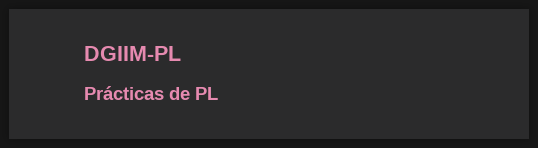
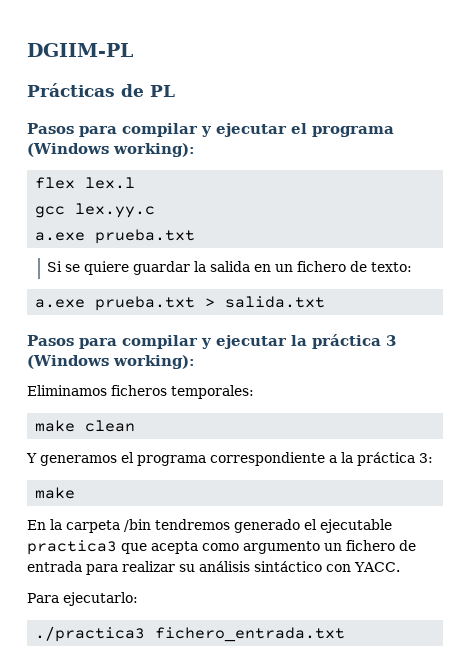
+ Pasos para compilar y ejecutar el programa (Windows working):
+ flex lex.l
+ gcc lex.yy.c
+ a.exe prueba.txt
+ Si se quiere guardar la salida en un fichero de texto:
+ a.exe prueba.txt > salida.txt
+ Pasos para compilar y ejecutar la práctica 3 (Windows working):
+ Eliminamos ficheros temporales:
+ make clean
+ Y generamos el programa correspondiente a la práctica 3:
+ make
+ En la carpeta /bin tendremos generado el ejecutable practica3 que acepta como argumento un fichero de entrada para realizar su análisis sintáctico con YACC.
+ Para ejecutarlo:
+ ./practica3 fichero_entrada.txt

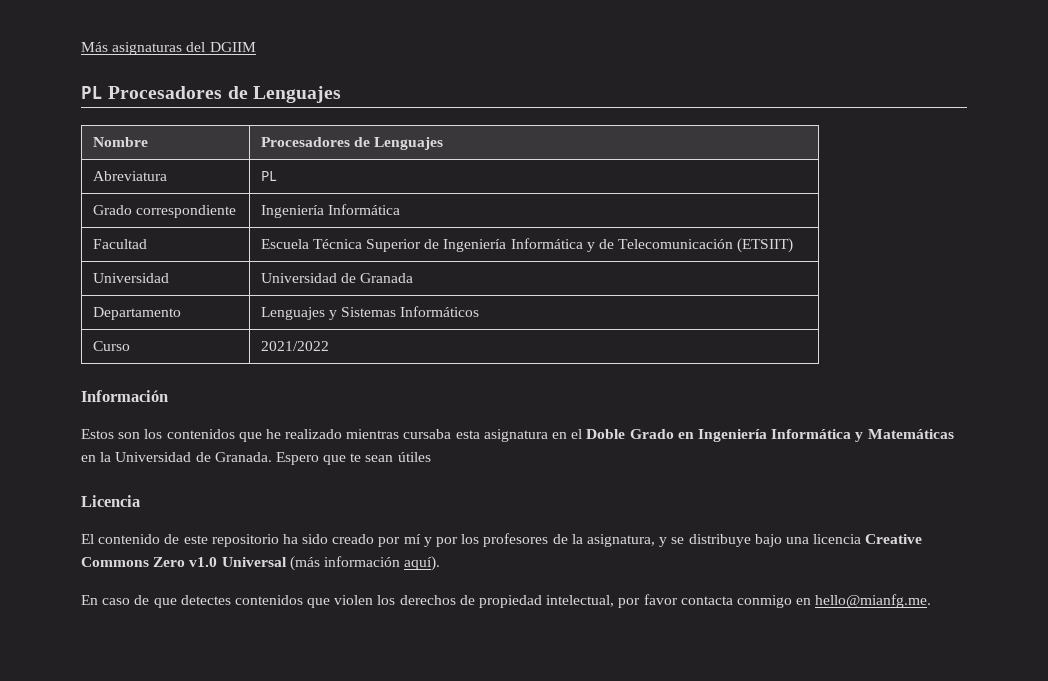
- DGIIM-PL
- Prácticas de PL
- Pasos para compilar y ejecutar el programa (Windows working):
- flex lex.l
- gcc lex.yy.c
- a.exe prueba.txt
- Si se quiere guardar la salida en un fichero de texto:
- a.exe prueba.txt > salida.txt
- Pasos para compilar y ejecutar la práctica 3 (Windows working):
- Eliminamos ficheros temporales:
- make clean
- Y generamos el programa correspondiente a la práctica 3:
- make
- En la carpeta /bin tendremos generado el ejecutable practica3 que acepta como argumento un fichero de entrada para realizar su análisis sintáctico con YACC.
- Para ejecutarlo:
- ./practica3 fichero_entrada.txt
+ Más asignaturas del DGIIM
+ PL Procesadores de Lenguajes
+ Nombre | Procesadores de Lenguajes
+ Abreviatura | PL
+ Grado correspondiente | Ingeniería Informática
+ Facultad | Escuela Técnica Superior de Ingeniería Informática y de Telecomunicación (ETSIIT)
+ Universidad | Universidad de Granada
+ Departamento | Lenguajes y Sistemas Informáticos
+ Curso | 2021/2022
+ Información
+ Estos son los contenidos que he realizado mientras cursaba esta asignatura en el Doble Grado en Ingeniería Informática y Matemáticas en la Universidad de Granada. Espero que te sean útiles
+ Licencia
+ El contenido de este repositorio ha sido creado por mí y por los profesores de la asignatura, y se distribuye bajo una licencia Creative Commons Zero v1.0 Universal (más información aquí).
+ En caso de que detectes contenidos que violen los derechos de propiedad intelectual, por favor contacta conmigo en hello@mianfg.me.

